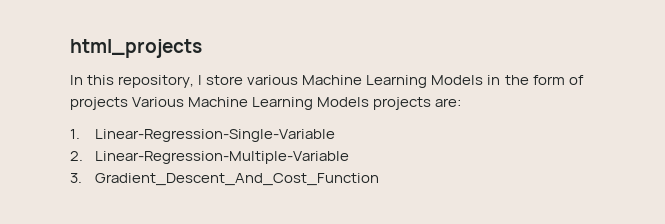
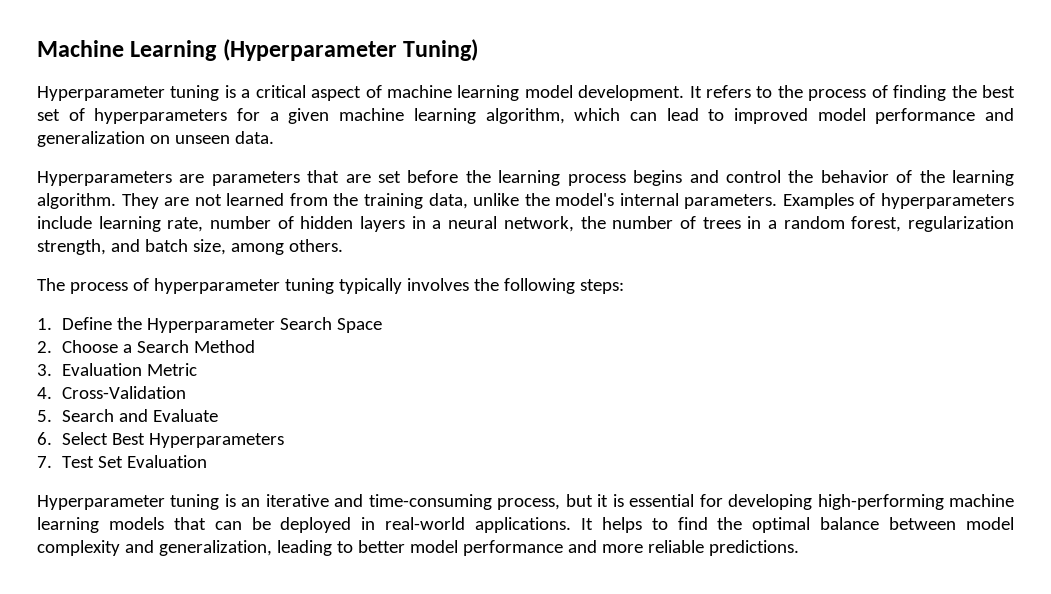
- html_projects
- In this repository, I store various Machine Learning Models in the form of projects Various Machine Learning Models projects are:
- 1. Linear-Regression-Single-Variable
- 2. Linear-Regression-Multiple-Variable
- 3. Gradient_Descent_And_Cost_Function
+ Machine Learning (Hyperparameter Tuning)
+ Hyperparameter tuning is a critical aspect of machine learning model development. It refers to the process of finding the best set of hyperparameters for a given machine learning algorithm, which can lead to improved model performance and generalization on unseen data.
+ Hyperparameters are parameters that are set before the learning process begins and control the behavior of the learning algorithm. They are not learned from the training data, unlike the model's internal parameters. Examples of hyperparameters include learning rate, number of hidden layers in a neural network, the number of trees in a random forest, regularization strength, and batch size, among others.
+ The process of hyperparameter tuning typically involves the following steps:
+ 1. Define the Hyperparameter Search Space
+ 2. Choose a Search Method
+ 3. Evaluation Metric
+ 4. Cross-Validation
+ 5. Search and Evaluate
+ 6. Select Best Hyperparameters
+ 7. Test Set Evaluation
+ Hyperparameter tuning is an iterative and time-consuming process, but it is essential for developing high-performing machine learning models that can be deployed in real-world applications. It helps to find the optimal balance between model complexity and generalization, leading to better model performance and more reliable predictions.

